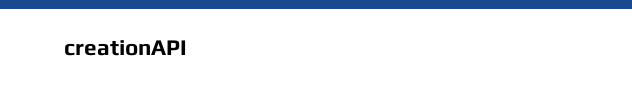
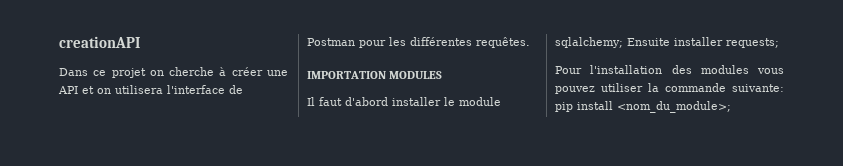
+ Dans ce projet on cherche à créer une API et on utilisera l'interface de Postman pour les différentes requêtes.
+ IMPORTATION MODULES
+ Il faut d'abord installer le module sqlalchemy; Ensuite installer requests;
+ Pour l'installation des modules vous pouvez utiliser la commande suivante: pip install <nom_du_module>;

